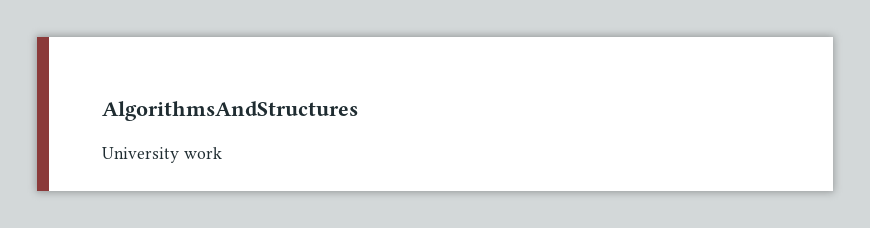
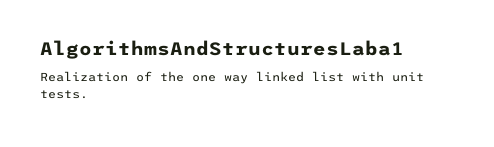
- AlgorithmsAndStructures
- University work
+ AlgorithmsAndStructuresLaba1
+ Realization of the one way linked list with unit tests.

